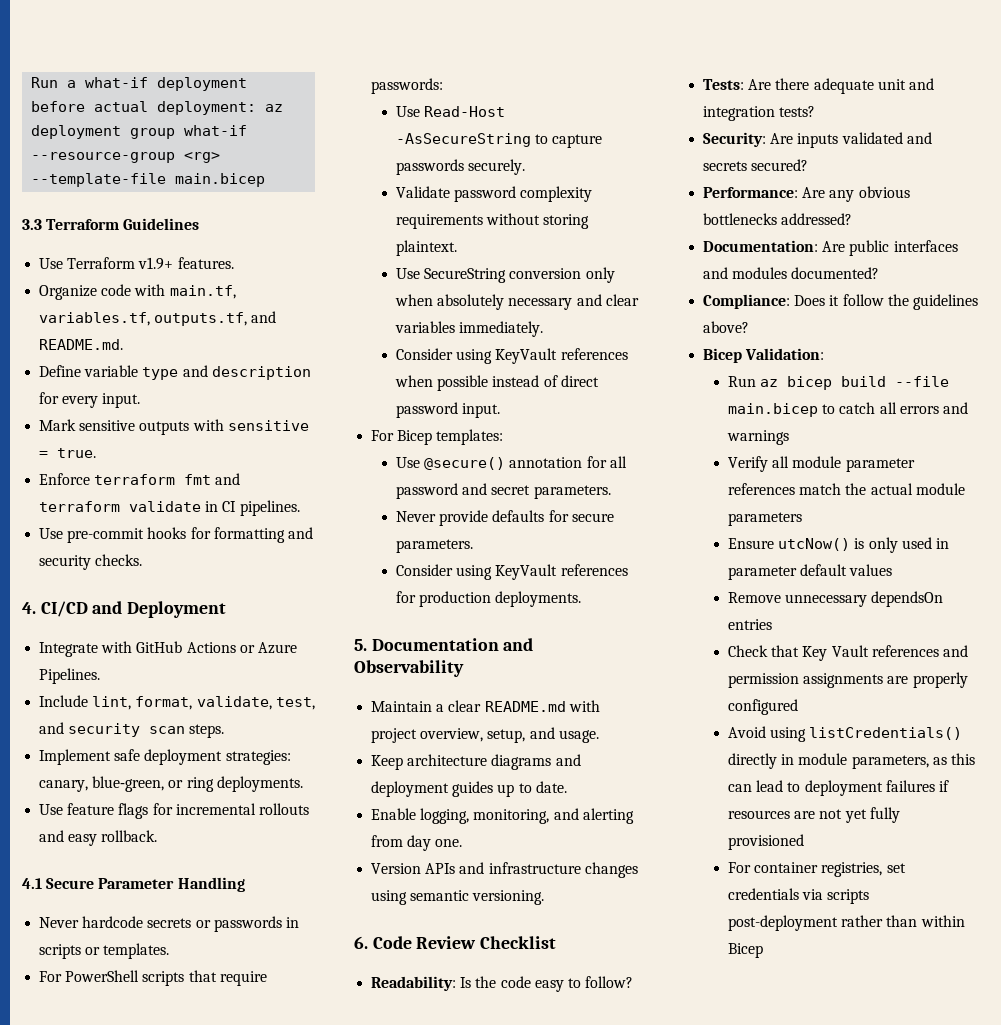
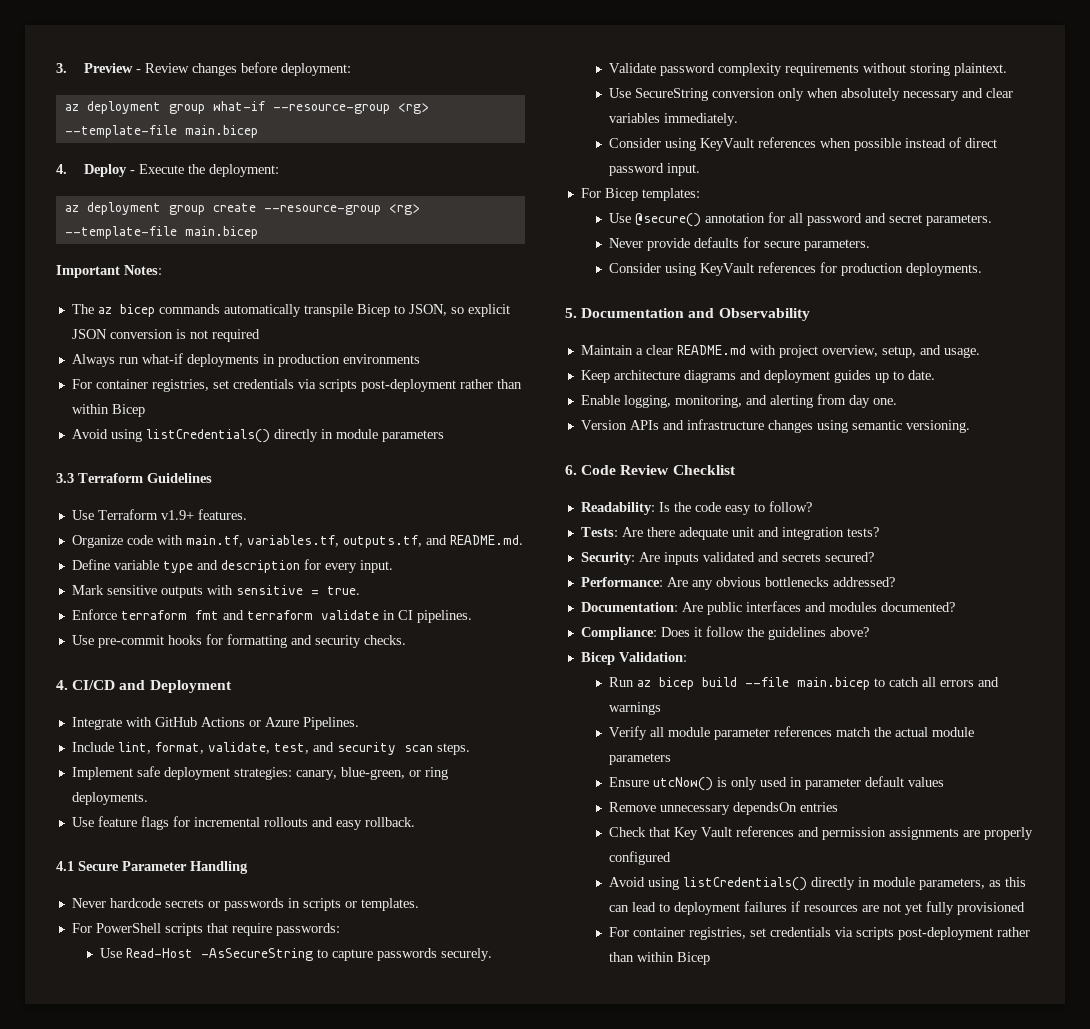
- Run a what-if deployment before actual deployment: az deployment group what-if --resource-group <rg> --template-file main.bicep
+ 3. Preview - Review changes before deployment:
+ az deployment group what-if --resource-group <rg> --template-file main.bicep
+ 4. Deploy - Execute the deployment:
+ az deployment group create --resource-group <rg> --template-file main.bicep
+ Important Notes:
+ The az bicep commands automatically transpile Bicep to JSON, so explicit JSON conversion is not required
+ Always run what-if deployments in production environments
+ For container registries, set credentials via scripts post-deployment rather than within Bicep
+ Avoid using listCredentials() directly in module parameters

